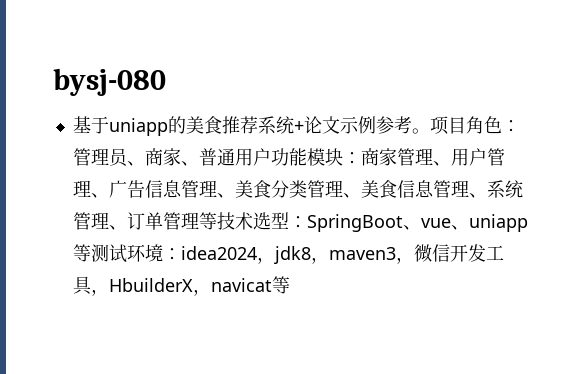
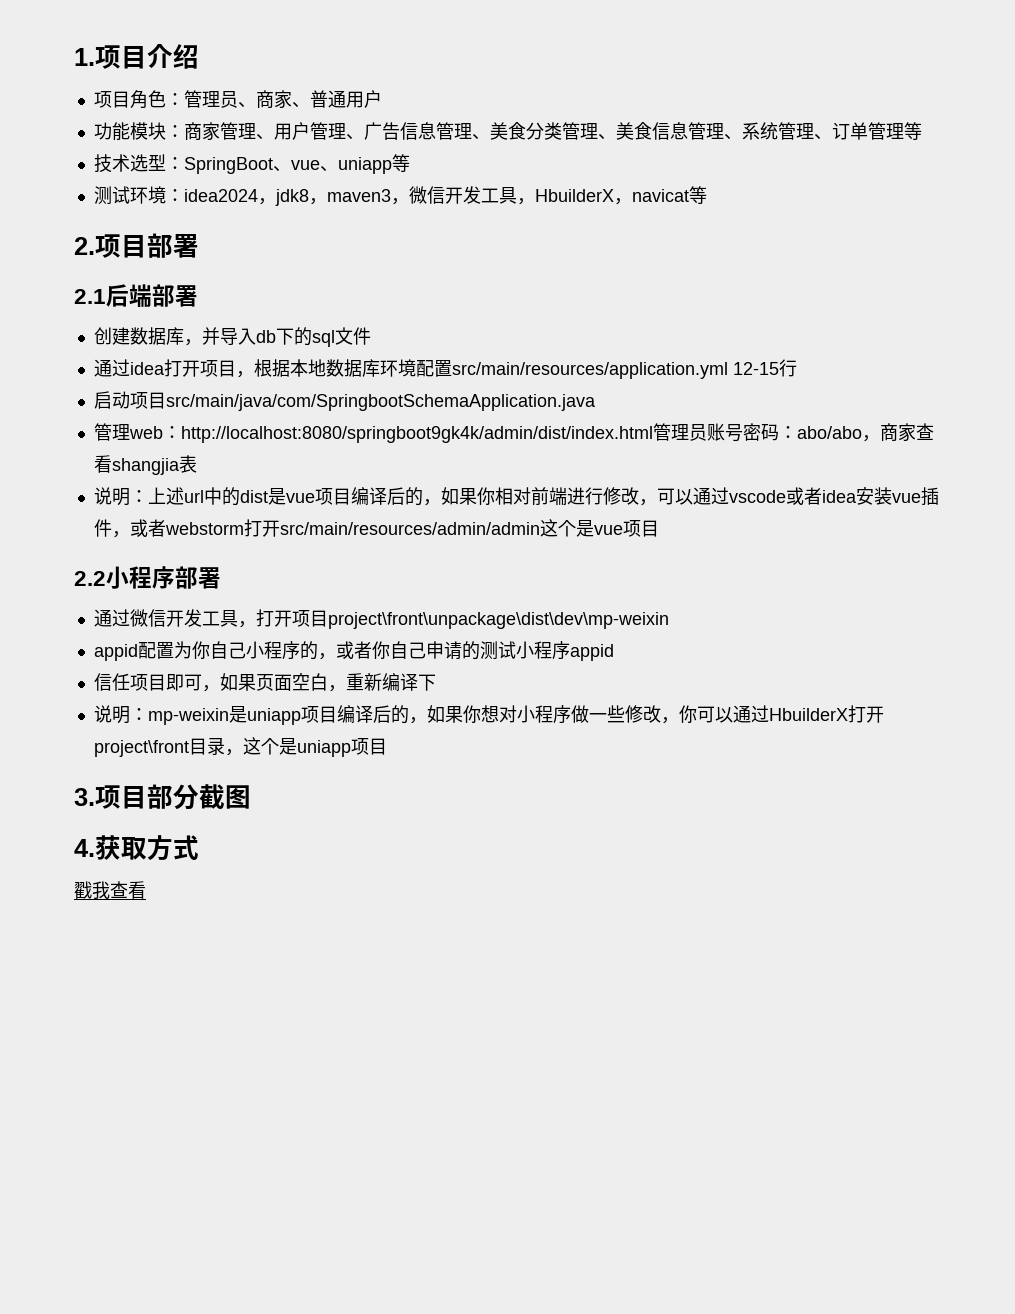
- bysj-080
- 基于uniapp的美食推荐系统+论文示例参考。项目角色：管理员、商家、普通用户功能模块：商家管理、用户管理、广告信息管理、美食分类管理、美食信息管理、系统管理、订单管理等技术选型：SpringBoot、vue、uniapp等测试环境：idea2024，jdk8，maven3，微信开发工具，HbuilderX，navicat等
+ 1.项目介绍
+ 项目角色：管理员、商家、普通用户
+ 功能模块：商家管理、用户管理、广告信息管理、美食分类管理、美食信息管理、系统管理、订单管理等
+ 技术选型：SpringBoot、vue、uniapp等
+ 测试环境：idea2024，jdk8，maven3，微信开发工具，HbuilderX，navicat等
+ 2.项目部署
+ 2.1后端部署
+ 创建数据库，并导入db下的sql文件
+ 通过idea打开项目，根据本地数据库环境配置src/main/resources/application.yml 12-15行
+ 启动项目src/main/java/com/SpringbootSchemaApplication.java
+ 管理web：http://localhost:8080/springboot9gk4k/admin/dist/index.html管理员账号密码：abo/abo，商家查看shangjia表
+ 说明：上述url中的dist是vue项目编译后的，如果你相对前端进行修改，可以通过vscode或者idea安装vue插件，或者webstorm打开src/main/resources/admin/admin这个是vue项目
+ 2.2小程序部署
+ 通过微信开发工具，打开项目project\front\unpackage\dist\dev\mp-weixin
+ appid配置为你自己小程序的，或者你自己申请的测试小程序appid
+ 信任项目即可，如果页面空白，重新编译下
+ 说明：mp-weixin是uniapp项目编译后的，如果你想对小程序做一些修改，你可以通过HbuilderX打开project\front目录，这个是uniapp项目
+ 3.项目部分截图
+ 4.获取方式
+ 戳我查看

